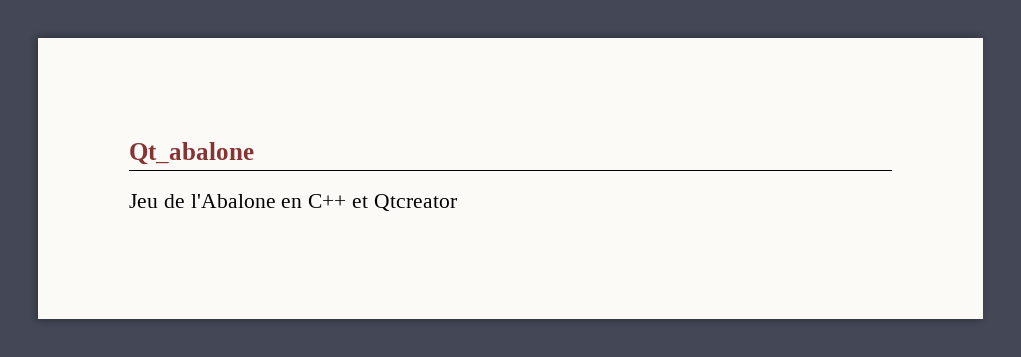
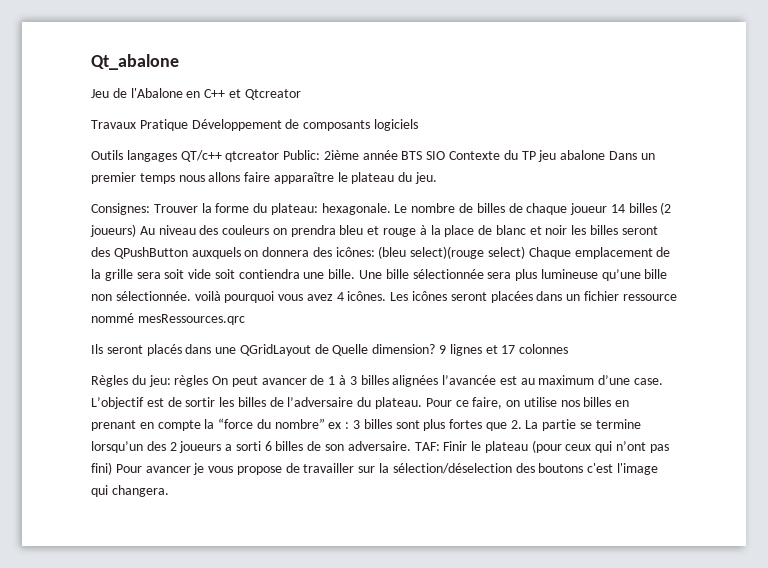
+ Travaux Pratique Développement de composants logiciels
+ Outils langages QT/c++ qtcreator Public: 2ième année BTS SIO Contexte du TP jeu abalone Dans un premier temps nous allons faire apparaître le plateau du jeu.
+ Consignes: Trouver la forme du plateau: hexagonale. Le nombre de billes de chaque joueur 14 billes (2 joueurs) Au niveau des couleurs on prendra bleu et rouge à la place de blanc et noir les billes seront des QPushButton auxquels on donnera des icônes: (bleu select)(rouge select) Chaque emplacement de la grille sera soit vide soit contiendra une bille. Une bille sélectionnée sera plus lumineuse qu’une bille non sélectionnée. voilà pourquoi vous avez 4 icônes. Les icônes seront placées dans un fichier ressource nommé mesRessources.qrc
+ Ils seront placés dans une QGridLayout de Quelle dimension? 9 lignes et 17 colonnes
+ Règles du jeu: règles On peut avancer de 1 à 3 billes alignées l’avancée est au maximum d’une case. L’objectif est de sortir les billes de l’adversaire du plateau. Pour ce faire, on utilise nos billes en prenant en compte la “force du nombre” ex : 3 billes sont plus fortes que 2. La partie se termine lorsqu’un des 2 joueurs a sorti 6 billes de son adversaire. TAF: Finir le plateau (pour ceux qui n’ont pas fini) Pour avancer je vous propose de travailler sur la sélection/déselection des boutons c'est l'image qui changera.

